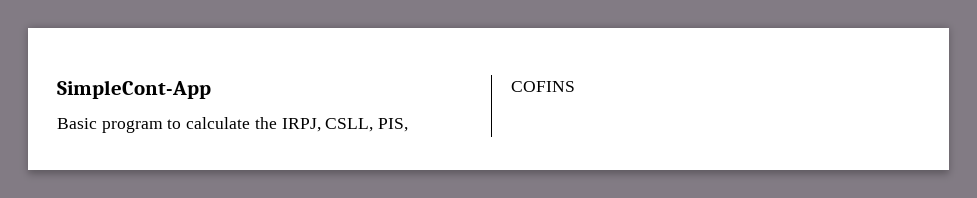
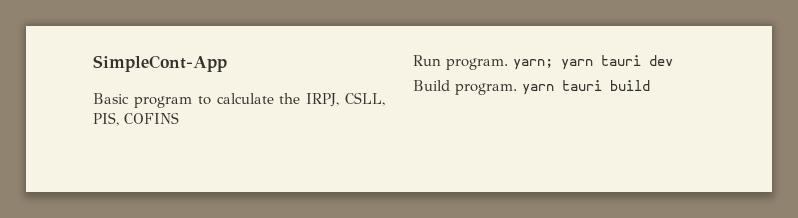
+ Run program. yarn; yarn tauri dev
+ Build program. yarn tauri build

